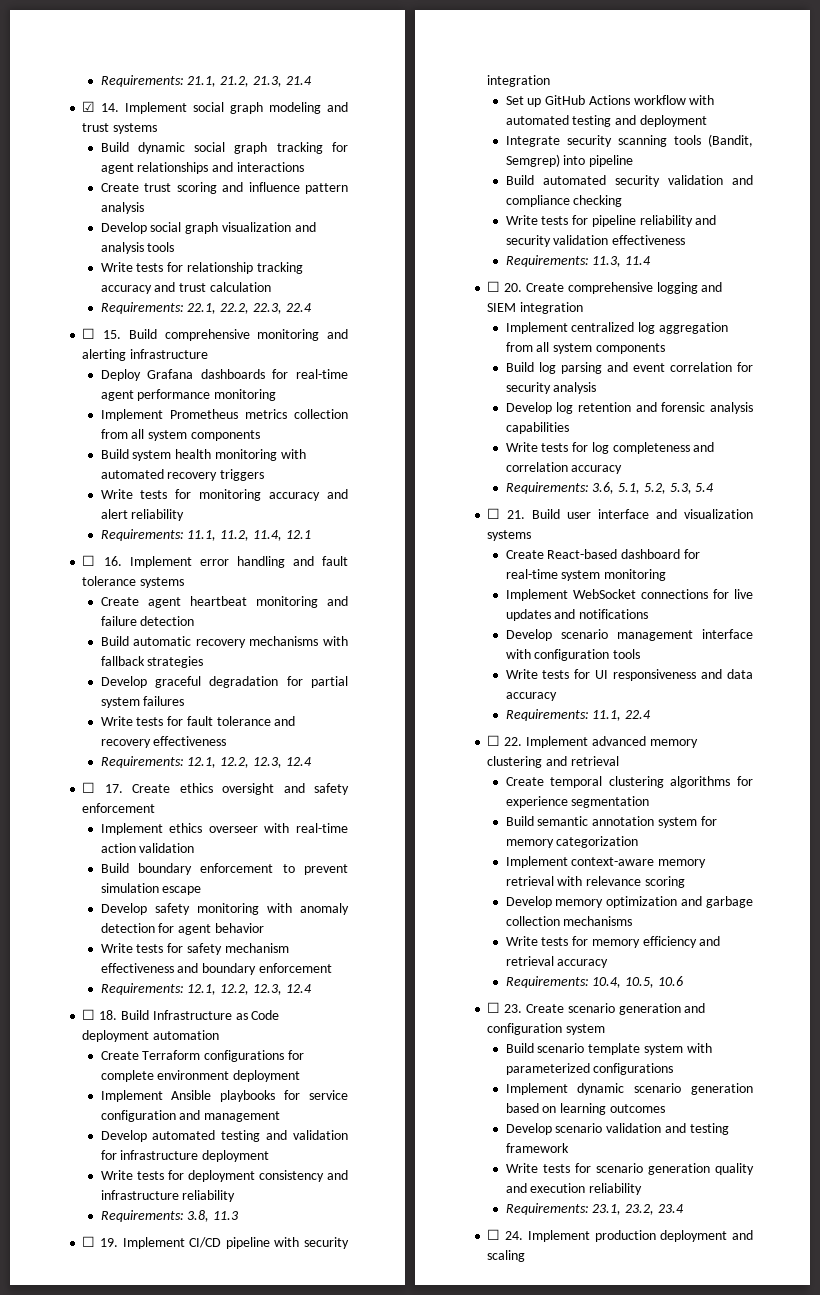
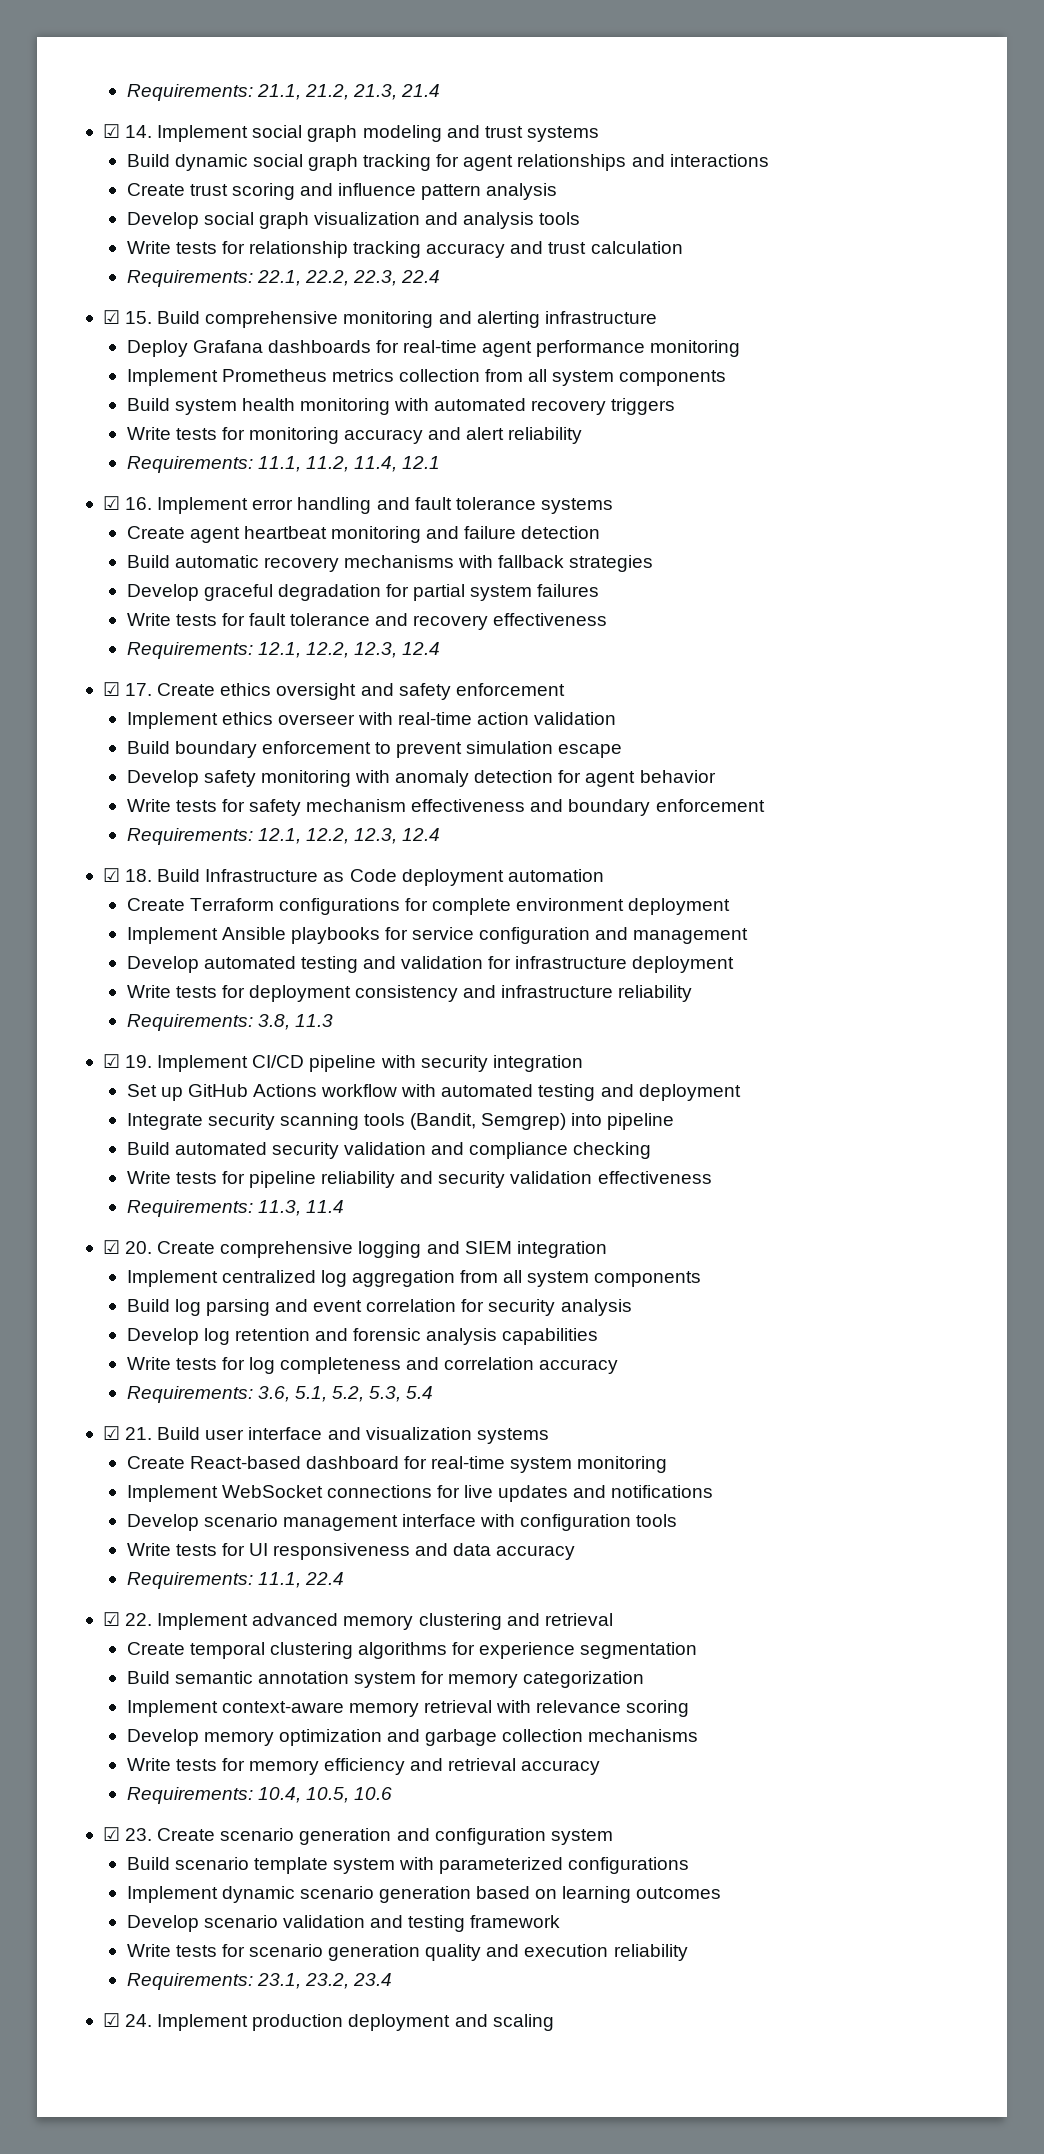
- ☐ 15. Build comprehensive monitoring and alerting infrastructure
+ ☑ 15. Build comprehensive monitoring and alerting infrastructure
- ☐ 16. Implement error handling and fault tolerance systems
+ ☑ 16. Implement error handling and fault tolerance systems
- ☐ 17. Create ethics oversight and safety enforcement
+ ☑ 17. Create ethics oversight and safety enforcement
- ☐ 18. Build Infrastructure as Code deployment automation
+ ☑ 18. Build Infrastructure as Code deployment automation
- ☐ 19. Implement CI/CD pipeline with security integration
+ ☑ 19. Implement CI/CD pipeline with security integration
- ☐ 20. Create comprehensive logging and SIEM integration
+ ☑ 20. Create comprehensive logging and SIEM integration
- ☐ 21. Build user interface and visualization systems
+ ☑ 21. Build user interface and visualization systems
- ☐ 22. Implement advanced memory clustering and retrieval
+ ☑ 22. Implement advanced memory clustering and retrieval
- ☐ 23. Create scenario generation and configuration system
+ ☑ 23. Create scenario generation and configuration system
- ☐ 24. Implement production deployment and scaling
+ ☑ 24. Implement production deployment and scaling

